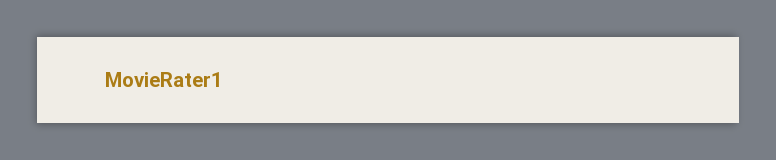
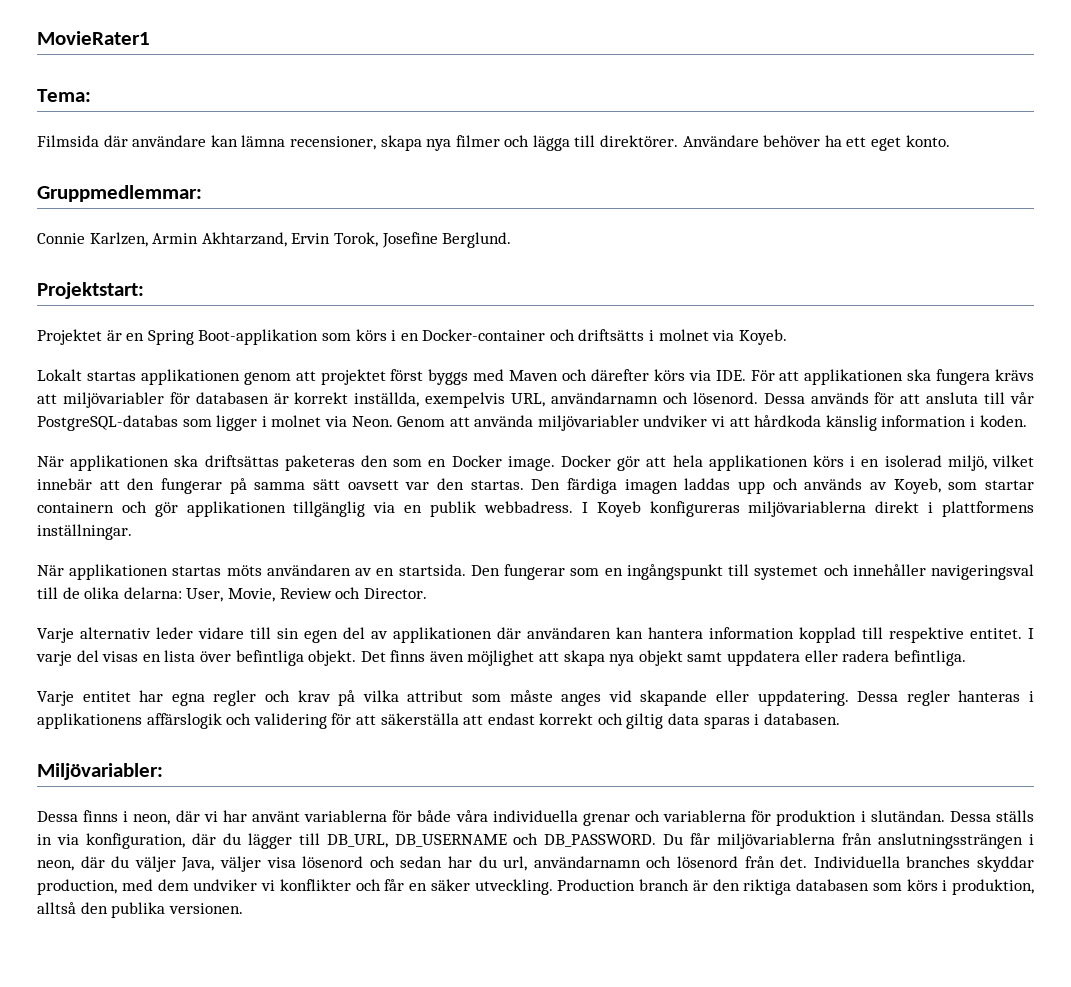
+ Tema:
+ Filmsida där användare kan lämna recensioner, skapa nya filmer och lägga till direktörer. Användare behöver ha ett eget konto.
+ Gruppmedlemmar:
+ Connie Karlzen, Armin Akhtarzand, Ervin Torok, Josefine Berglund.
+ Projektstart:
+ Projektet är en Spring Boot-applikation som körs i en Docker-container och driftsätts i molnet via Koyeb.
+ Lokalt startas applikationen genom att projektet först byggs med Maven och därefter körs via IDE. För att applikationen ska fungera krävs att miljövariabler för databasen är korrekt inställda, exempelvis URL, användarnamn och lösenord. Dessa används för att ansluta till vår PostgreSQL-databas som ligger i molnet via Neon. Genom att använda miljövariabler undviker vi att hårdkoda känslig information i koden.
+ När applikationen ska driftsättas paketeras den som en Docker image. Docker gör att hela applikationen körs i en isolerad miljö, vilket innebär att den fungerar på samma sätt oavsett var den startas. Den färdiga imagen laddas upp och används av Koyeb, som startar containern och gör applikationen tillgänglig via en publik webbadress. I Koyeb konfigureras miljövariablerna direkt i plattformens inställningar.
+ När applikationen startas möts användaren av en startsida. Den fungerar som en ingångspunkt till systemet och innehåller navigeringsval till de olika delarna: User, Movie, Review och Director.
+ Varje alternativ leder vidare till sin egen del av applikationen där användaren kan hantera information kopplad till respektive entitet. I varje del visas en lista över befintliga objekt. Det finns även möjlighet att skapa nya objekt samt uppdatera eller radera befintliga.
+ Varje entitet har egna regler och krav på vilka attribut som måste anges vid skapande eller uppdatering. Dessa regler hanteras i applikationens affärslogik och validering för att säkerställa att endast korrekt och giltig data sparas i databasen.
+ Miljövariabler:
+ Dessa finns i neon, där vi har använt variablerna för både våra individuella grenar och variablerna för produktion i slutändan. Dessa ställs in via konfiguration, där du lägger till DB_URL, DB_USERNAME och DB_PASSWORD. Du får miljövariablerna från anslutningssträngen i neon, där du väljer Java, väljer visa lösenord och sedan har du url, användarnamn och lösenord från det. Individuella branches skyddar production, med dem undviker vi konflikter och får en säker utveckling. Production branch är den riktiga databasen som körs i produktion, alltså den publika versionen.

